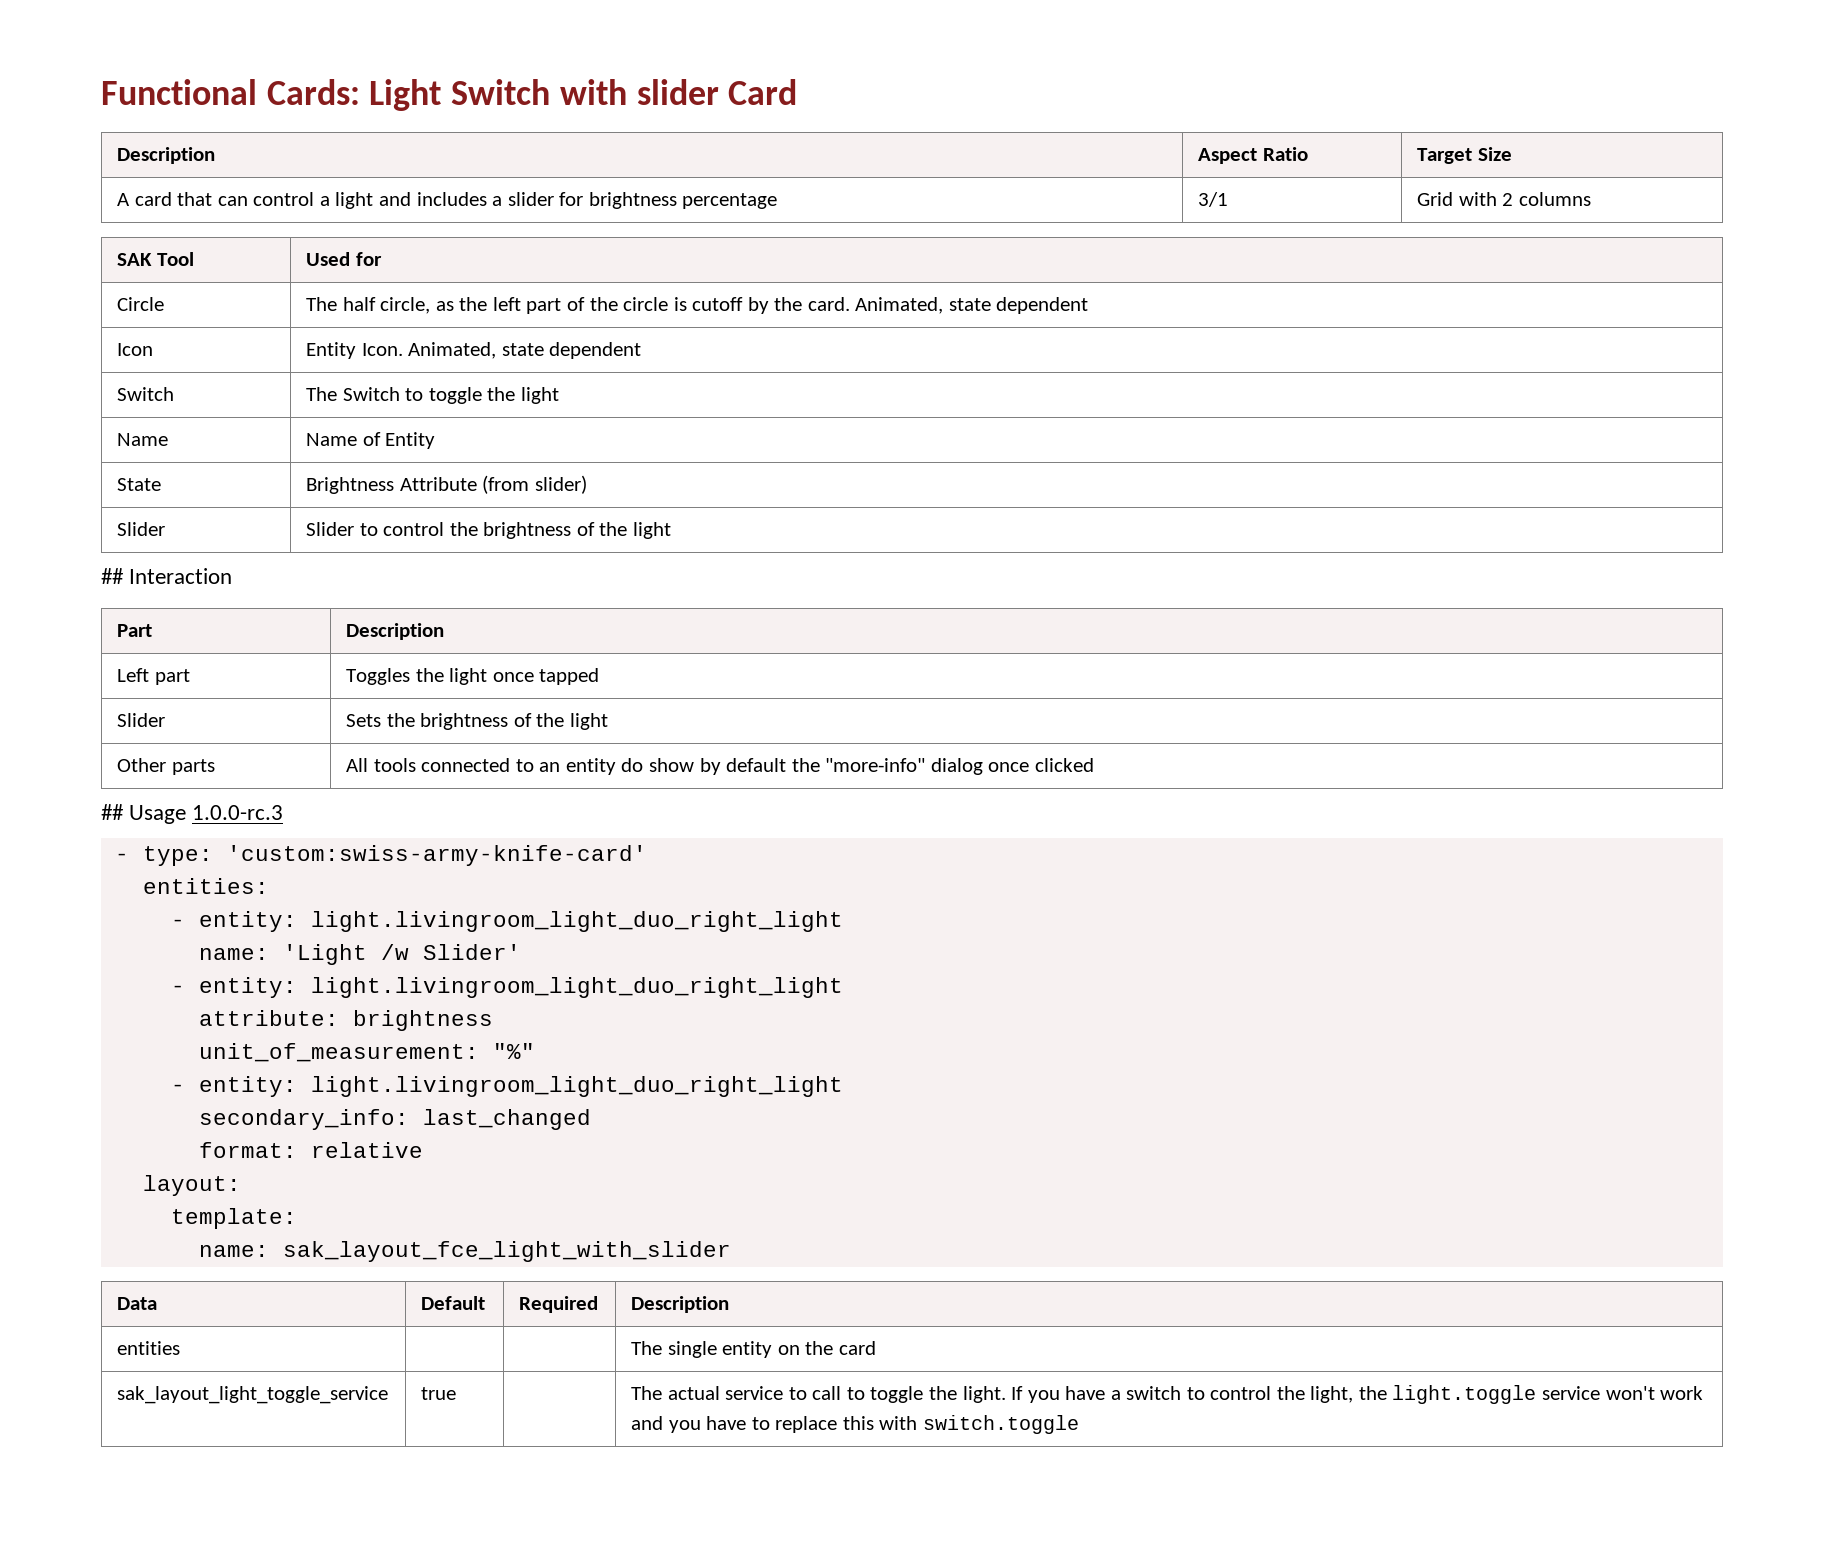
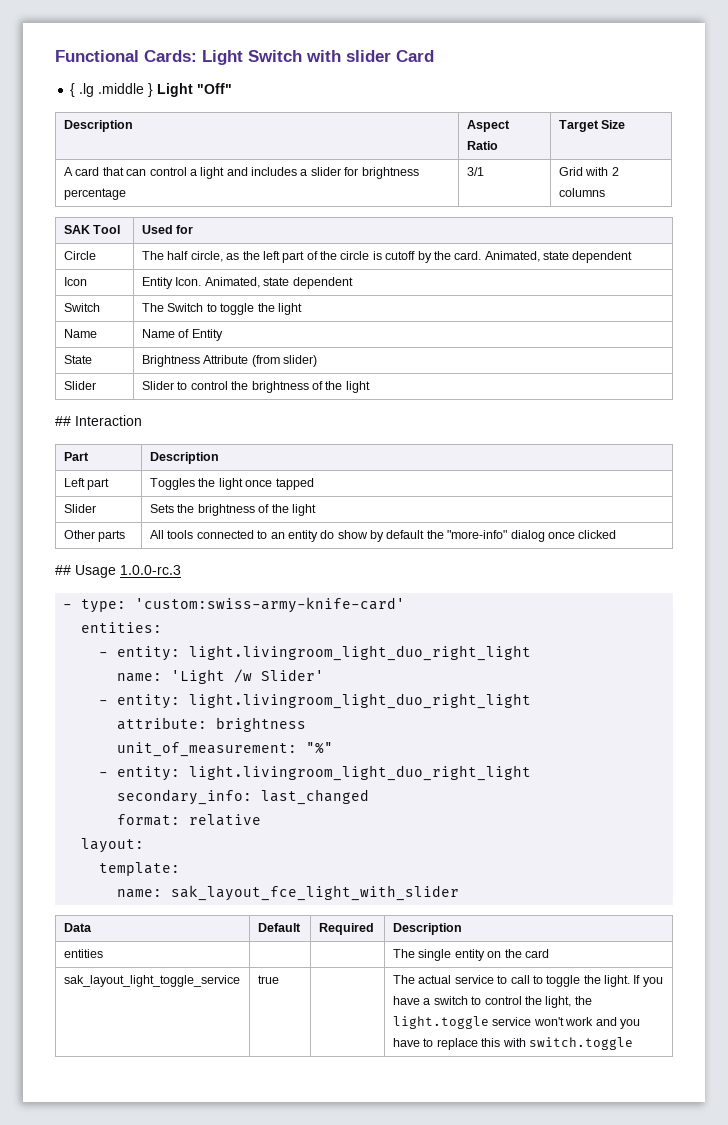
+ { .lg .middle } Light "Off"

